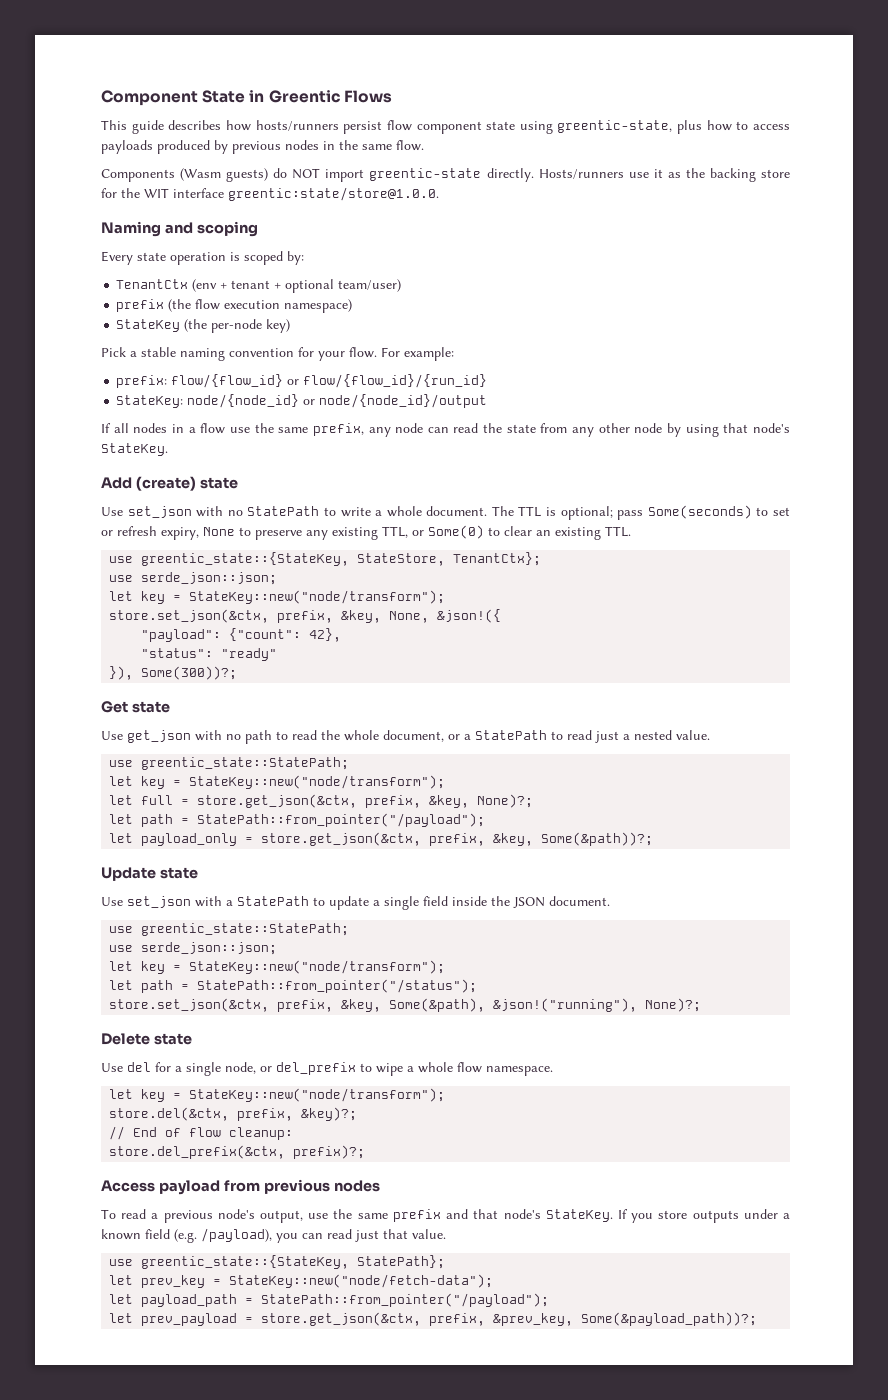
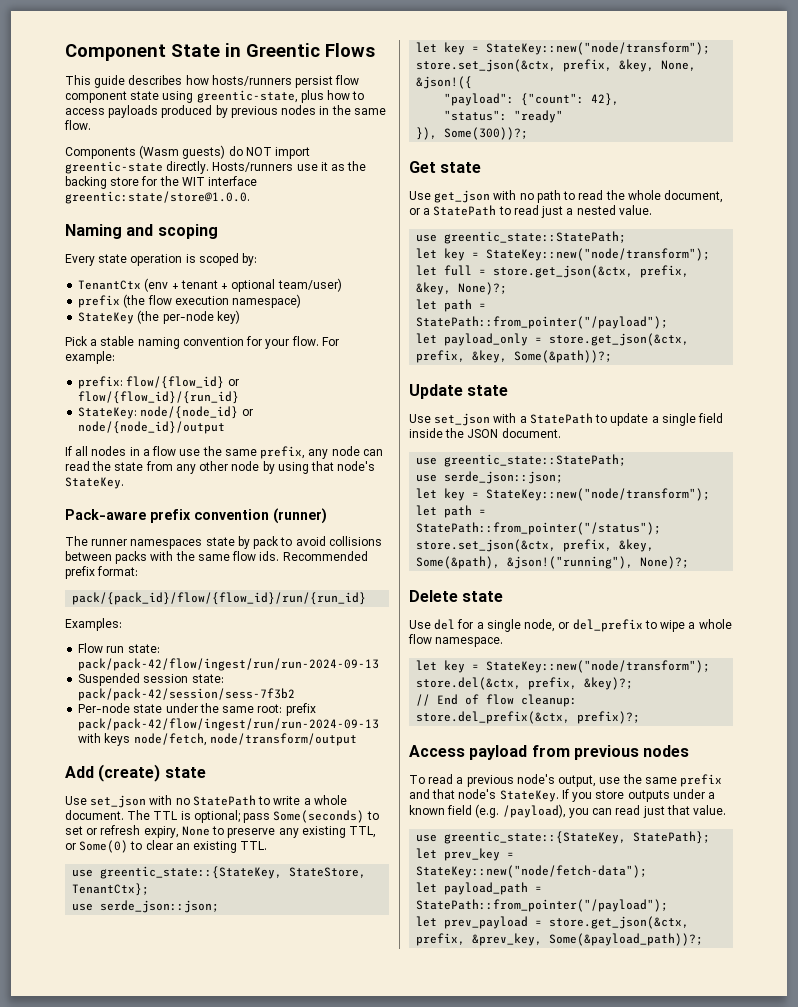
+ Pack-aware prefix convention (runner)
+ The runner namespaces state by pack to avoid collisions between packs with the same flow ids. Recommended prefix format:
+ pack/{pack_id}/flow/{flow_id}/run/{run_id}
+ Examples:
+ Flow run state: pack/pack-42/flow/ingest/run/run-2024-09-13
+ Suspended session state: pack/pack-42/session/sess-7f3b2
+ Per-node state under the same root: prefix pack/pack-42/flow/ingest/run/run-2024-09-13 with keys node/fetch, node/transform/output

